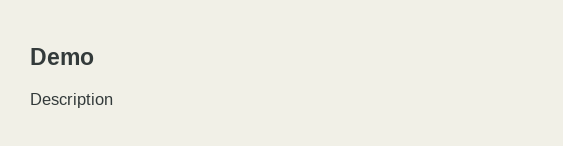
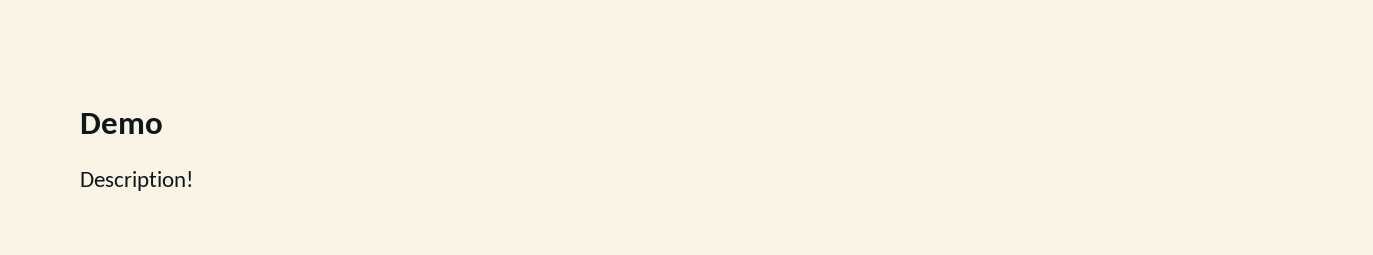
- Description
+ Description!

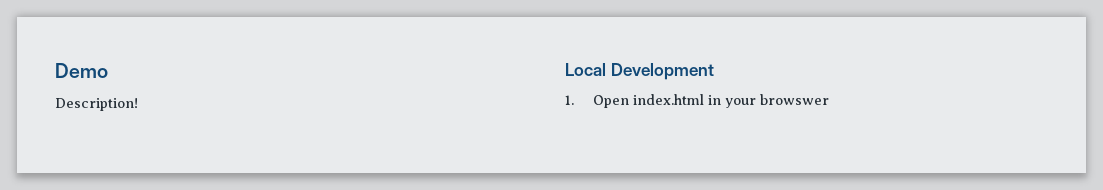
+ Local Development
+ 1. Open index.html in your browswer

